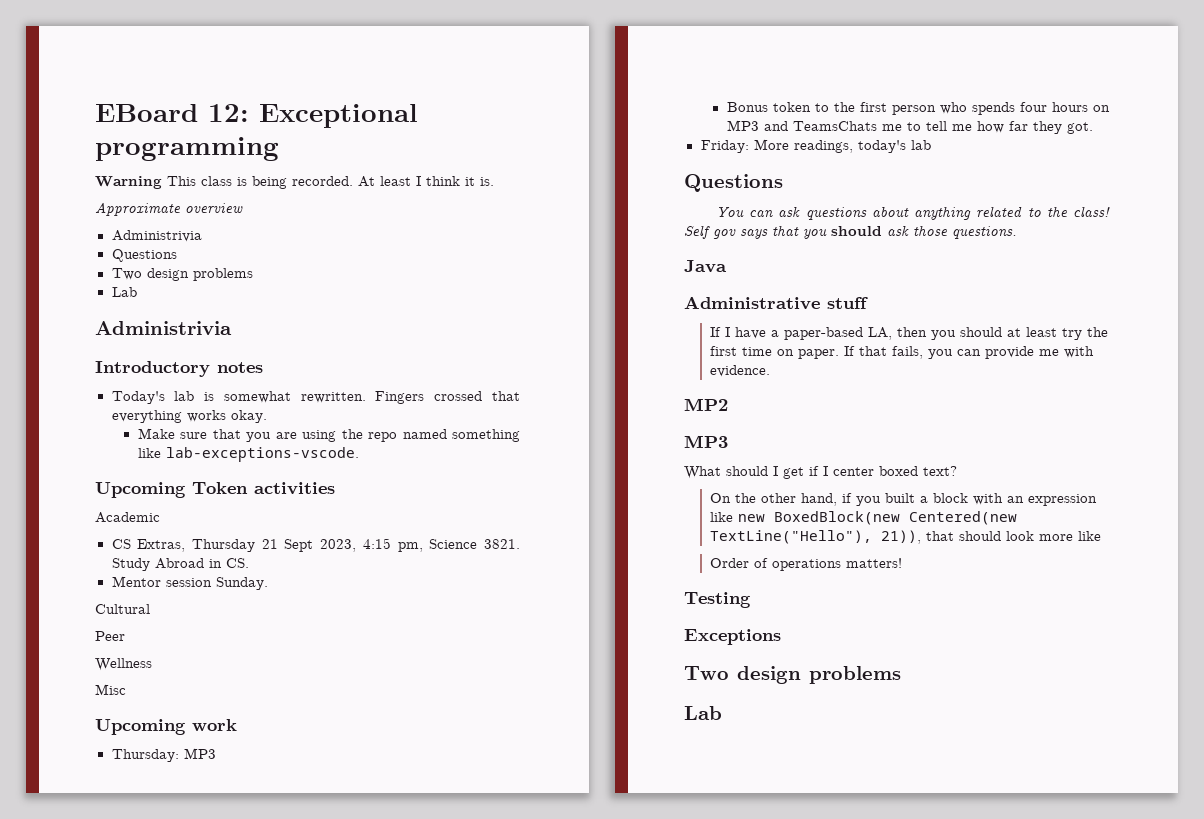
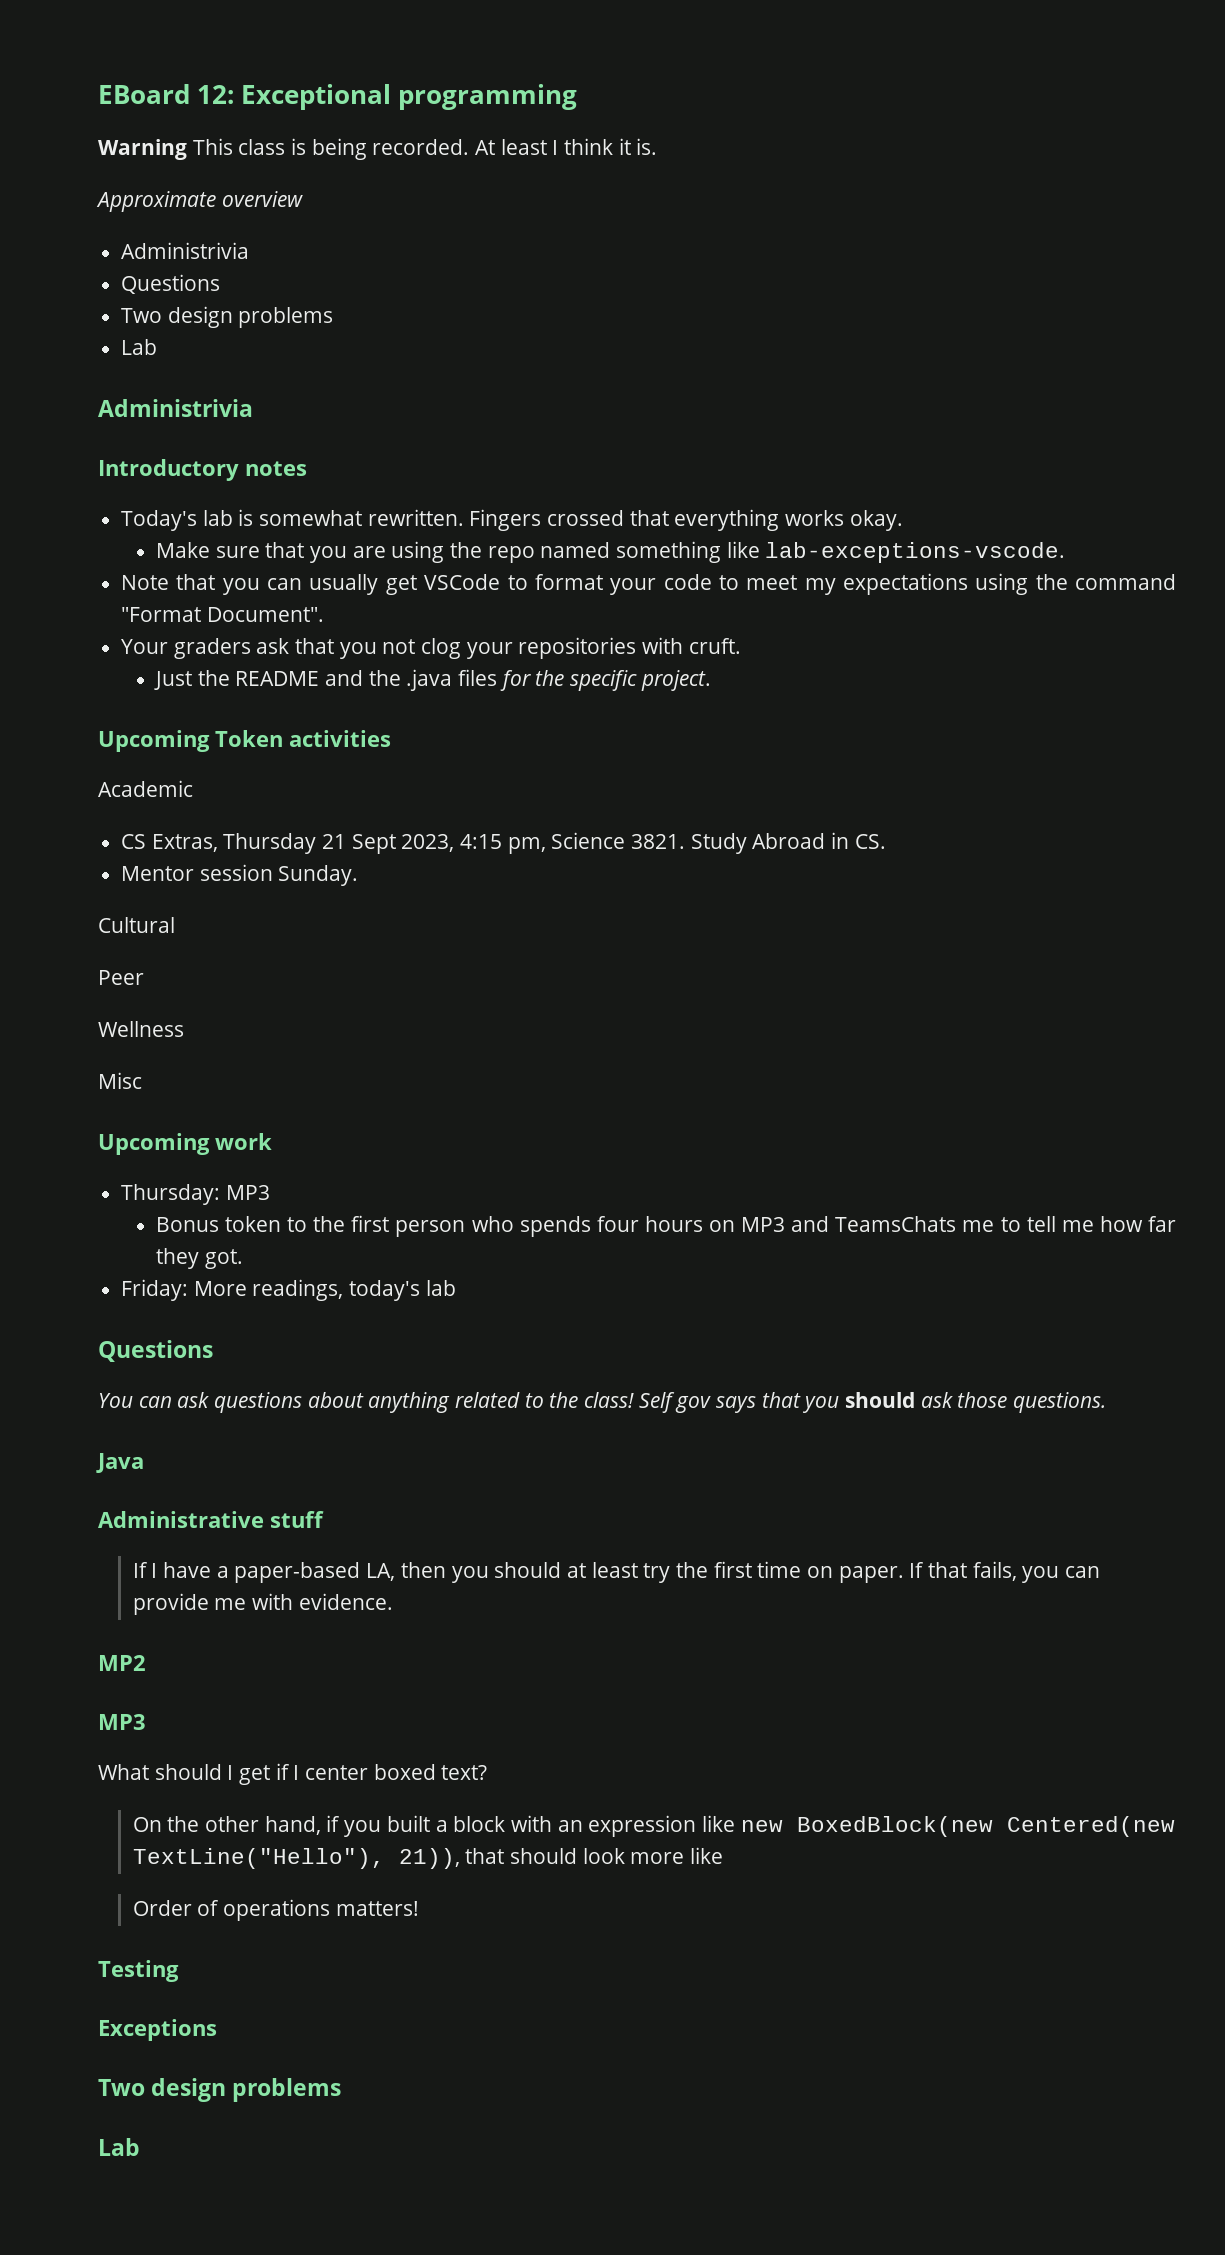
+ Note that you can usually get VSCode to format your code to meet my expectations using the command "Format Document".
+ Your graders ask that you not clog your repositories with cruft.
+ Just the README and the .java files for the specific project.

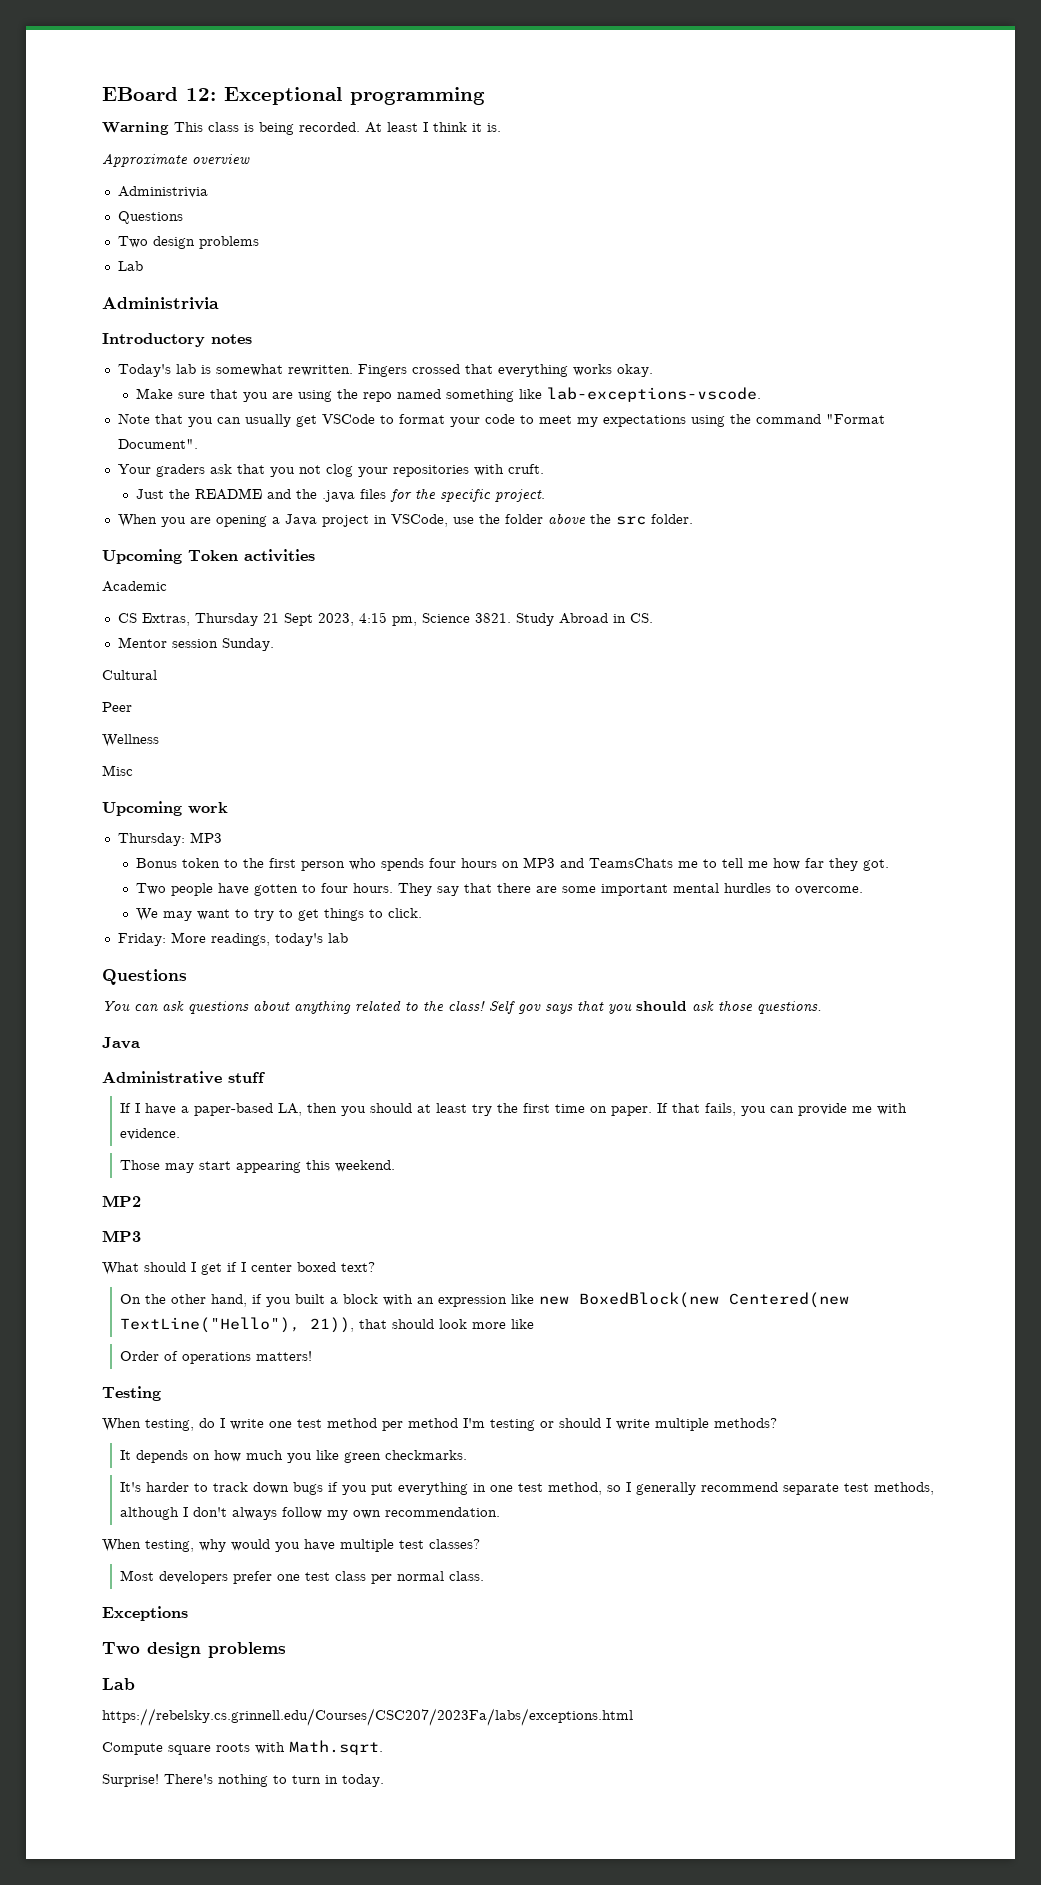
+ When you are opening a Java project in VSCode, use the folder above the src folder.
+ Two people have gotten to four hours. They say that there are some important mental hurdles to overcome.
+ We may want to try to get things to click.
+ Those may start appearing this weekend.
+ When testing, do I write one test method per method I'm testing or should I write multiple methods?
+ It depends on how much you like green checkmarks.
+ It's harder to track down bugs if you put everything in one test method, so I generally recommend separate test methods, although I don't always follow my own recommendation.
+ When testing, why would you have multiple test classes?
+ Most developers prefer one test class per normal class.
+ https://rebelsky.cs.grinnell.edu/Courses/CSC207/2023Fa/labs/exceptions.html
+ Compute square roots with Math.sqrt.
+ Surprise! There's nothing to turn in today.

